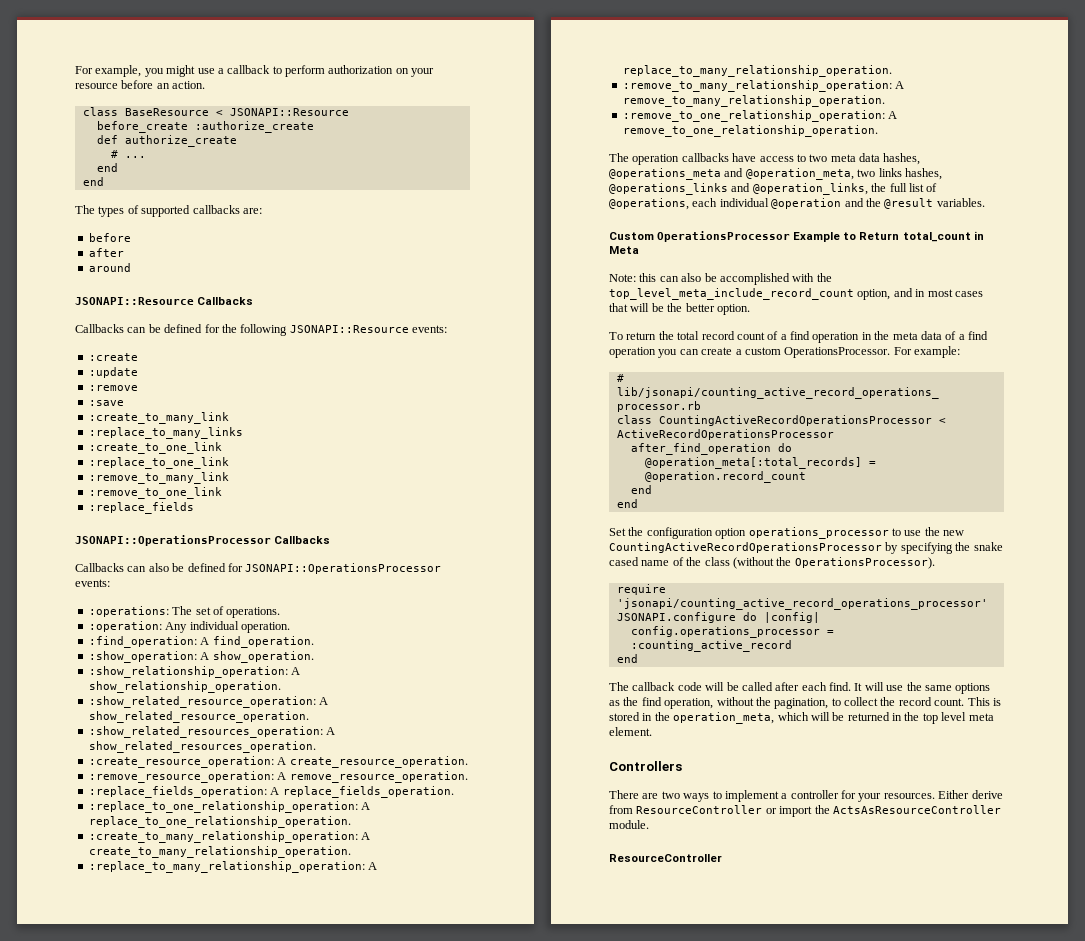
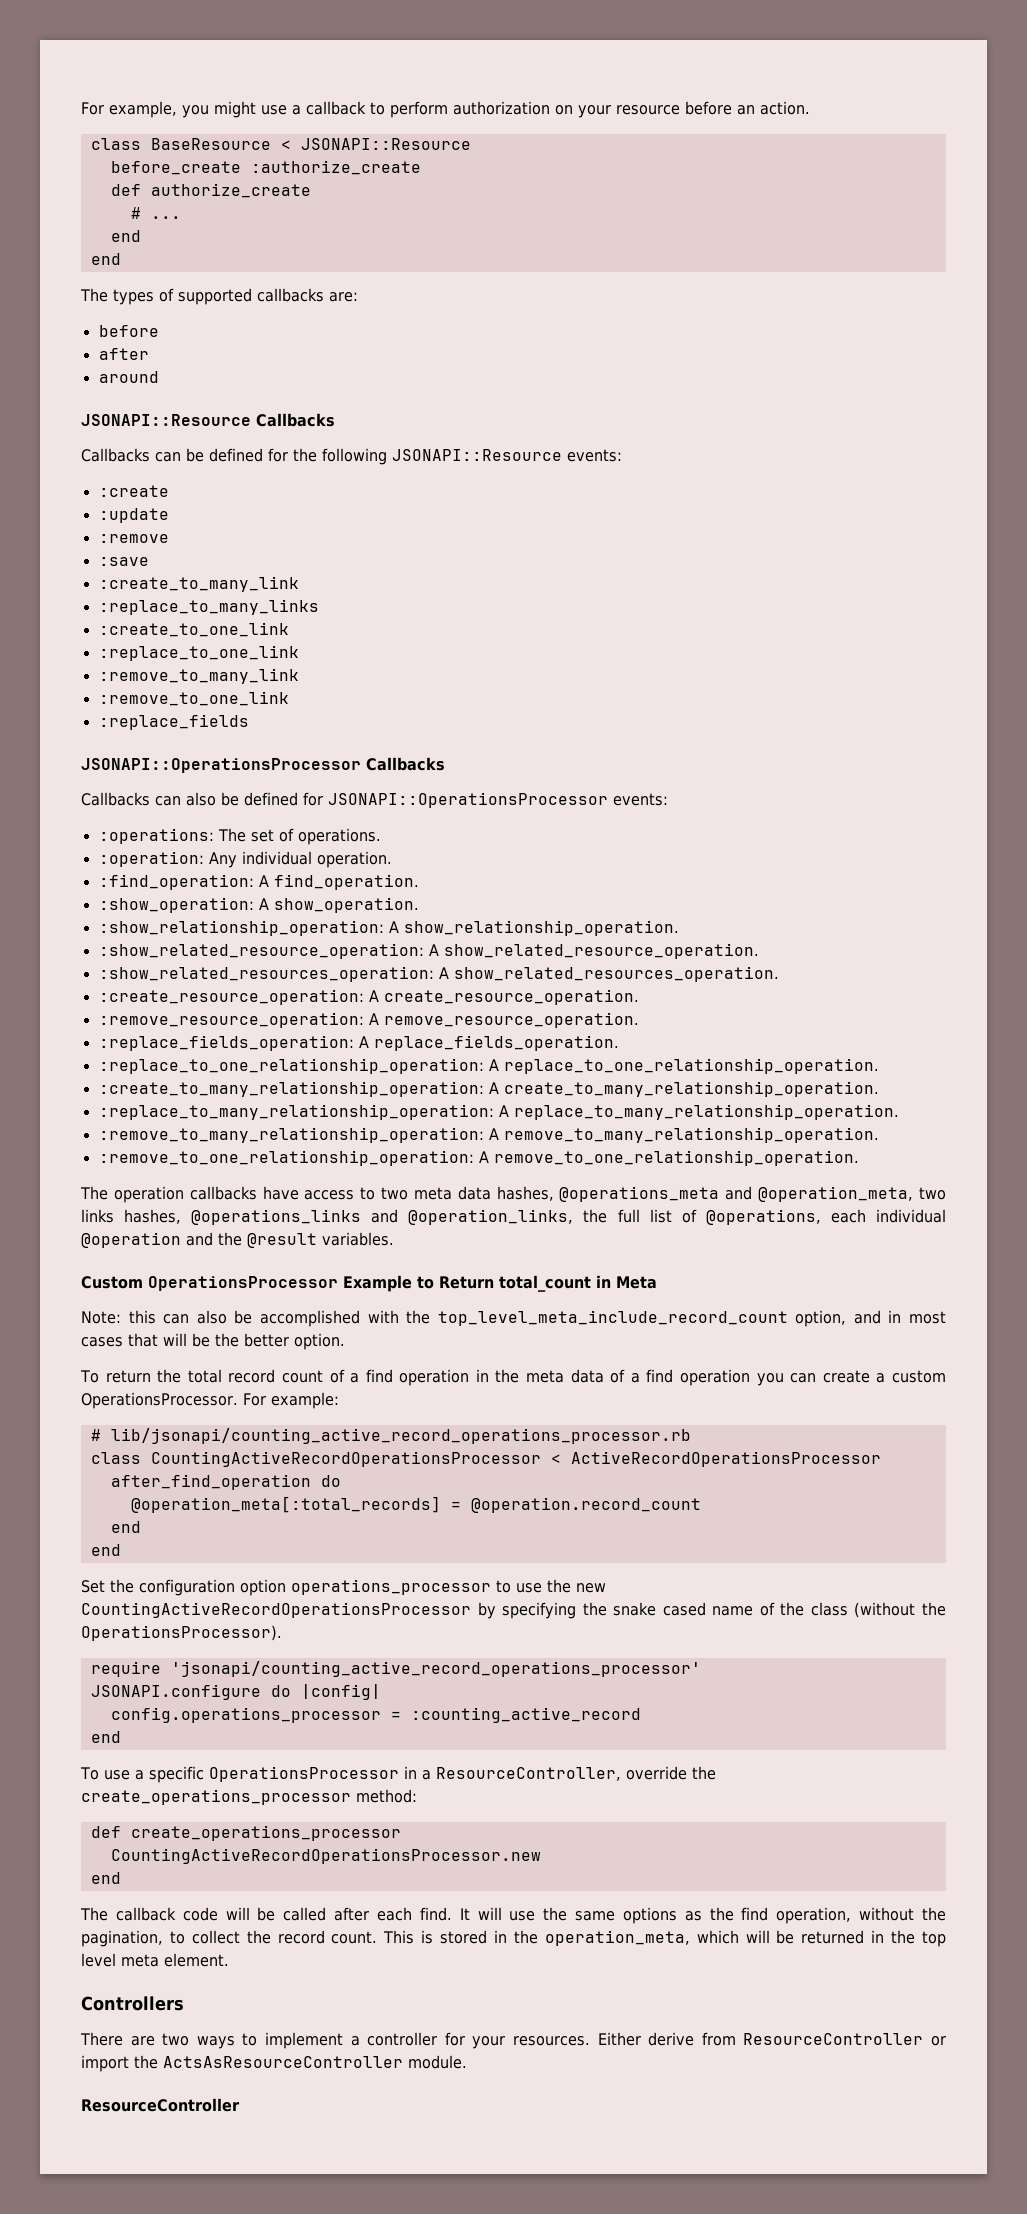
+ To use a specific OperationsProcessor in a ResourceController, override the create_operations_processor method:
+ def create_operations_processor
+ CountingActiveRecordOperationsProcessor.new
+ end

